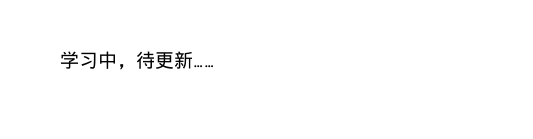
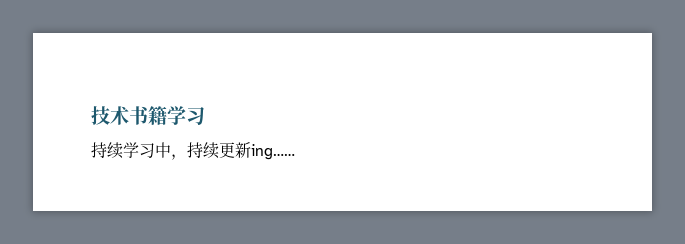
- 学习中，待更新……
+ 技术书籍学习
+ 持续学习中，持续更新ing……

